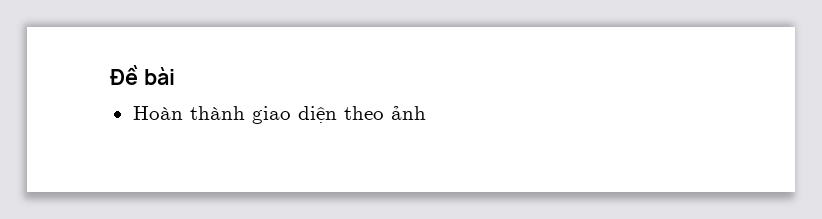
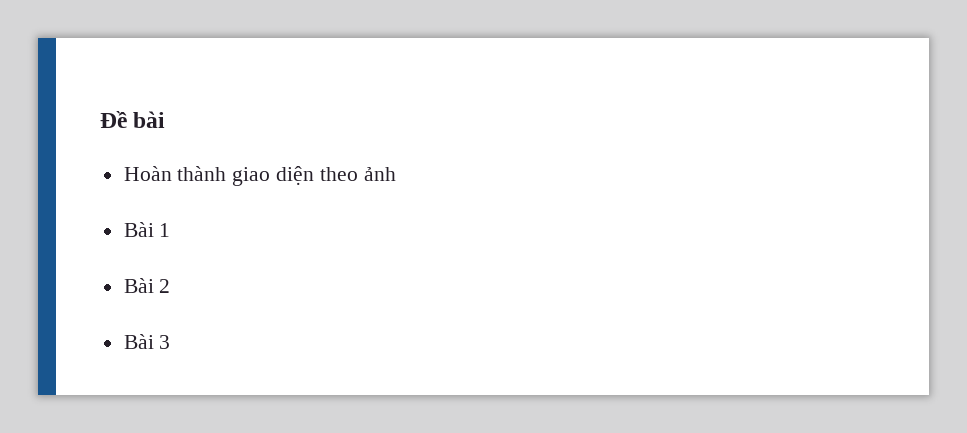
+ Bài 1
+ Bài 2
+ Bài 3

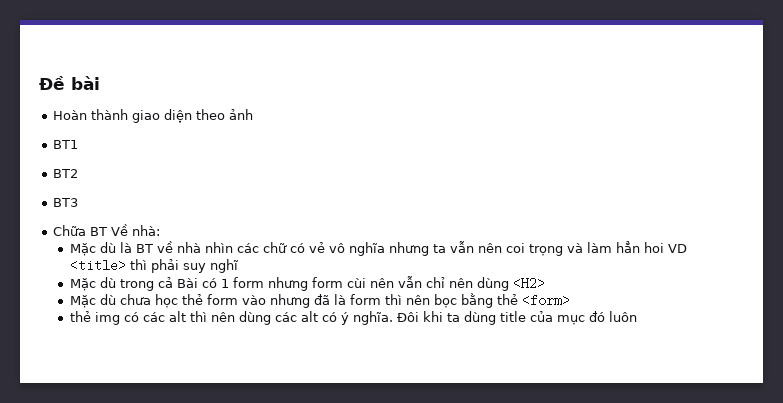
- Bài 1
- Bài 2
- Bài 3
+ BT1
+ BT2
+ BT3
+ Chữa BT Về nhà:
+ Mặc dù là BT về nhà nhìn các chữ có vẻ vô nghĩa nhưng ta vẫn nên coi trọng và làm hẳn hoi VD <title> thì phải suy nghĩ
+ Mặc dù trong cả Bài có 1 form nhưng form cùi nên vẫn chỉ nên dùng <H2>
+ Mặc dù chưa học thẻ form vào nhưng đã là form thì nên bọc bằng thẻ <form>
+ thẻ img có các alt thì nên dùng các alt có ý nghĩa. Đôi khi ta dùng title của mục đó luôn

